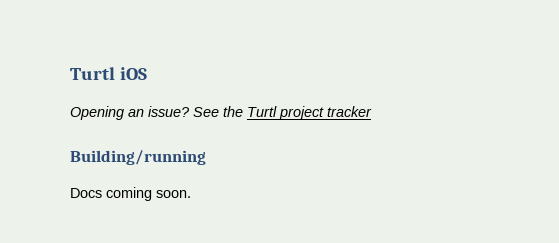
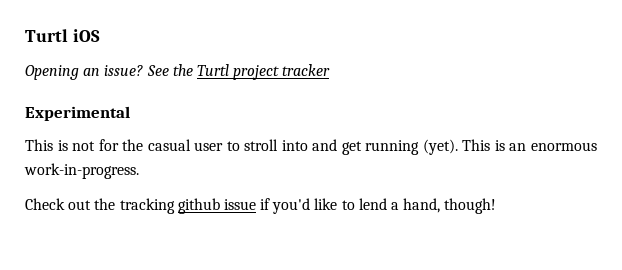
- Building/running
- Docs coming soon.
+ Experimental
+ This is not for the casual user to stroll into and get running (yet). This is an enormous work-in-progress.
+ Check out the tracking github issue if you'd like to lend a hand, though!

